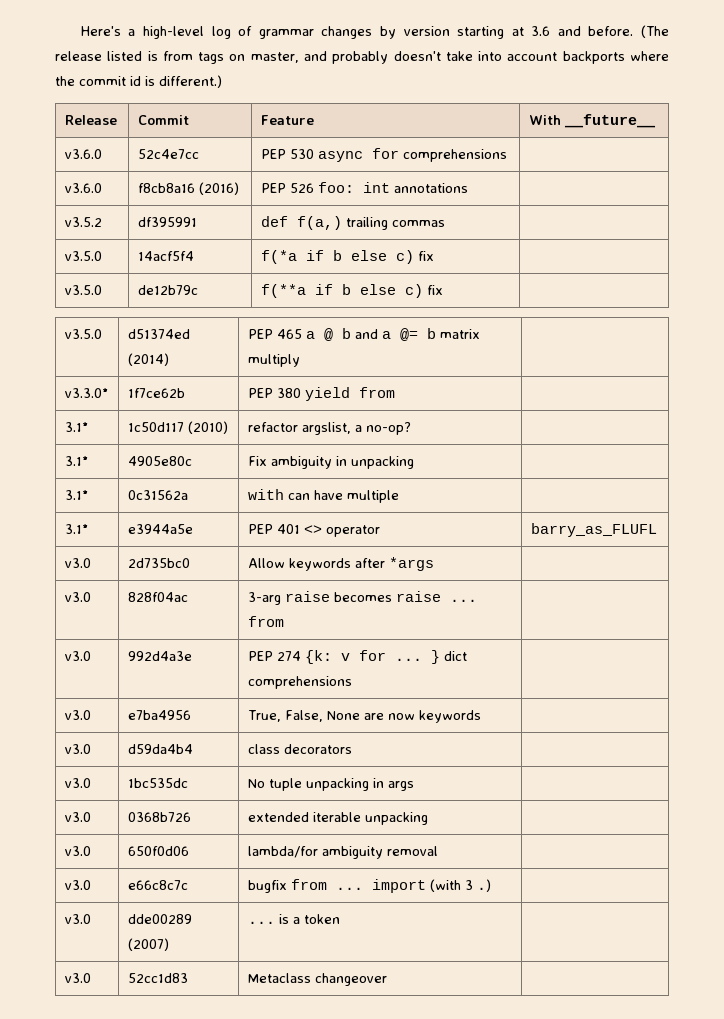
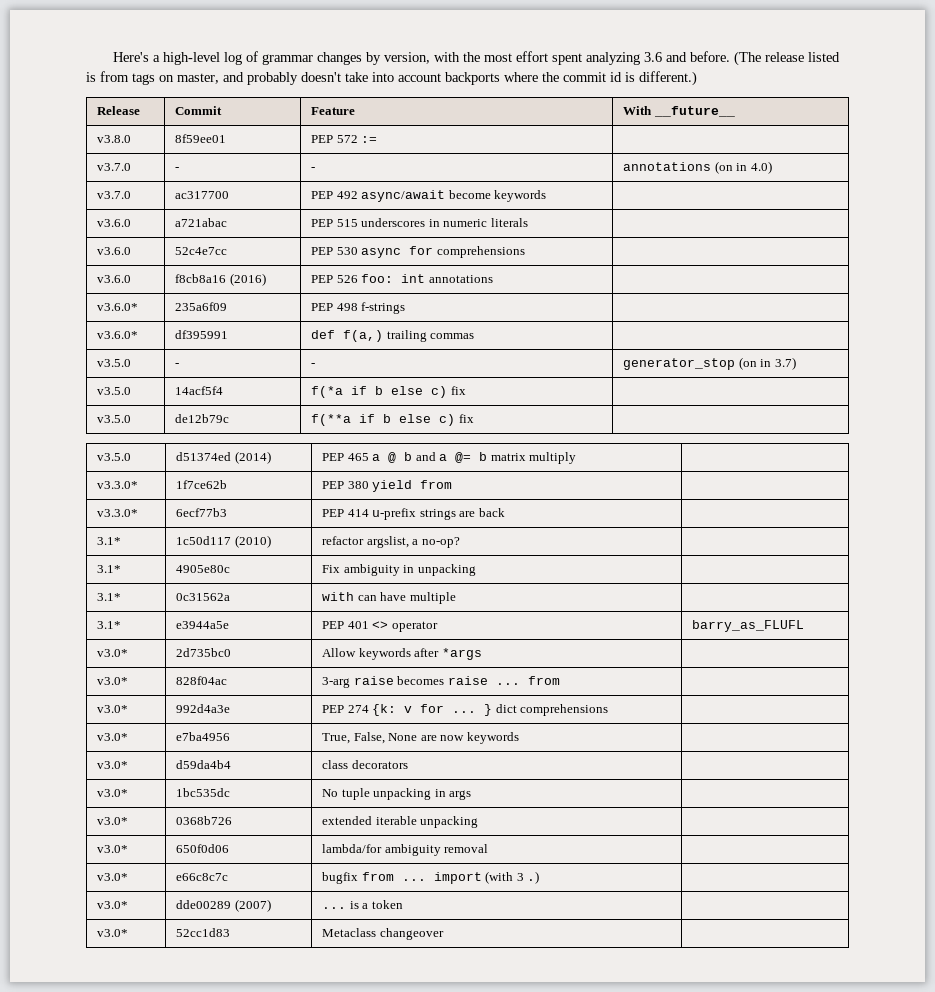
- Here's a high-level log of grammar changes by version starting at 3.6 and before.
+ Here's a high-level log of grammar changes by version, with the most effort spent analyzing 3.6 and before.
+ v3.8.0 | 8f59ee01 | PEP 572 := |
+ v3.7.0 | - | - | annotations (on in 4.0)
+ v3.7.0 | ac317700 | PEP 492 async/await become keywords |
+ v3.6.0 | a721abac | PEP 515 underscores in numeric literals |
- v3.5.2 | df395991 | def f(a,) trailing commas |
+ v3.6.0* | 235a6f09 | PEP 498 f-strings |
+ v3.6.0* | df395991 | def f(a,) trailing commas |
+ v3.5.0 | - | - | generator_stop (on in 3.7)
+ v3.3.0* | 6ecf77b3 | PEP 414 u-prefix strings are back |
- v3.0 | 2d735bc0 | Allow keywords after *args |
+ v3.0* | 2d735bc0 | Allow keywords after *args |
- v3.0 | 828f04ac | 3-arg raise becomes raise ... from |
+ v3.0* | 828f04ac | 3-arg raise becomes raise ... from |
- v3.0 | 992d4a3e | PEP 274 {k: v for ... } dict comprehensions |
+ v3.0* | 992d4a3e | PEP 274 {k: v for ... } dict comprehensions |
- v3.0 | e7ba4956 | True, False, None are now keywords |
+ v3.0* | e7ba4956 | True, False, None are now keywords |
- v3.0 | d59da4b4 | class decorators |
+ v3.0* | d59da4b4 | class decorators |
- v3.0 | 1bc535dc | No tuple unpacking in args |
+ v3.0* | 1bc535dc | No tuple unpacking in args |
- v3.0 | 0368b726 | extended iterable unpacking |
+ v3.0* | 0368b726 | extended iterable unpacking |
- v3.0 | 650f0d06 | lambda/for ambiguity removal |
+ v3.0* | 650f0d06 | lambda/for ambiguity removal |
- v3.0 | e66c8c7c | bugfix from ... import (with 3 .) |
+ v3.0* | e66c8c7c | bugfix from ... import (with 3 .) |
- v3.0 | dde00289 (2007) | ... is a token |
+ v3.0* | dde00289 (2007) | ... is a token |
- v3.0 | 52cc1d83 | Metaclass changeover |
+ v3.0* | 52cc1d83 | Metaclass changeover |

